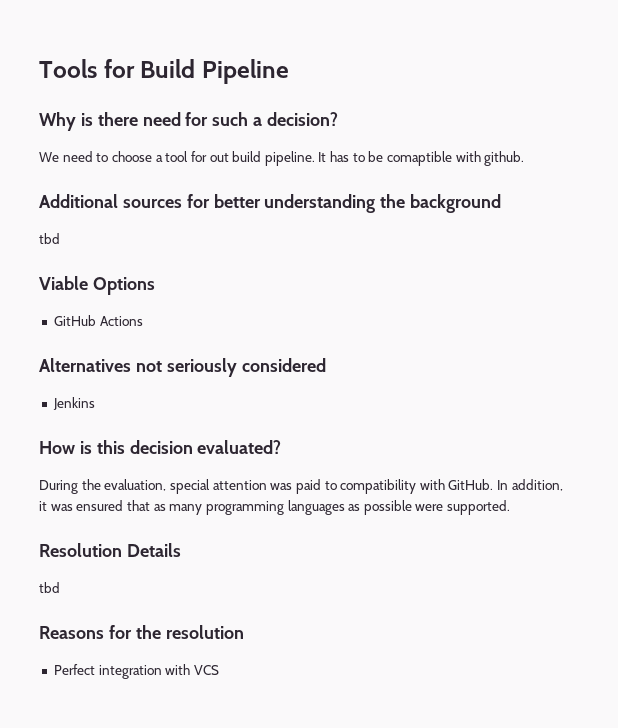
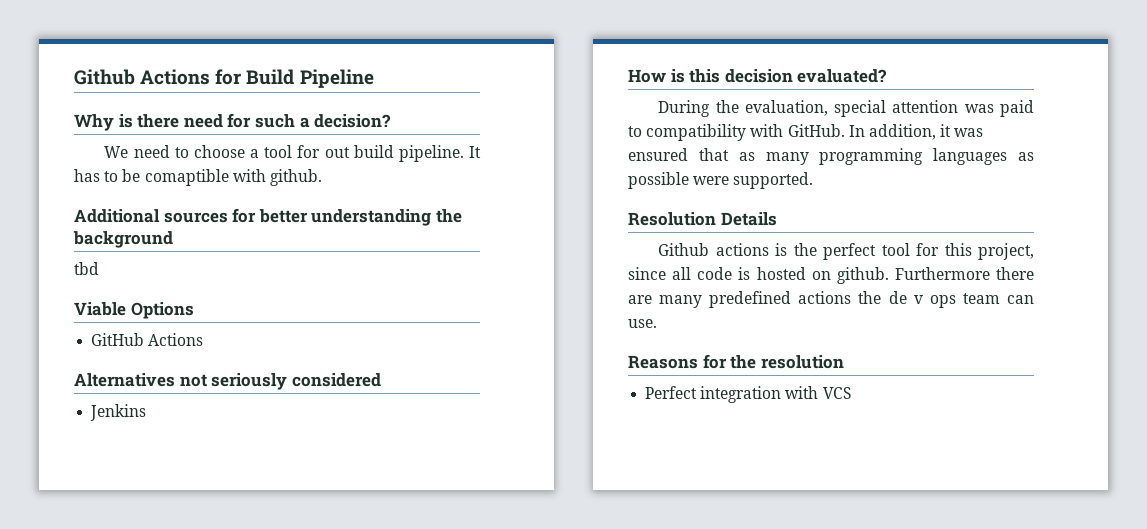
- Tools for Build Pipeline
+ Github Actions for Build Pipeline
  Resolution Details
- tbd
+ Github actions is the perfect tool for this project, since all code is hosted on github. Furthermore there are many predefined actions the de v ops team can use.

